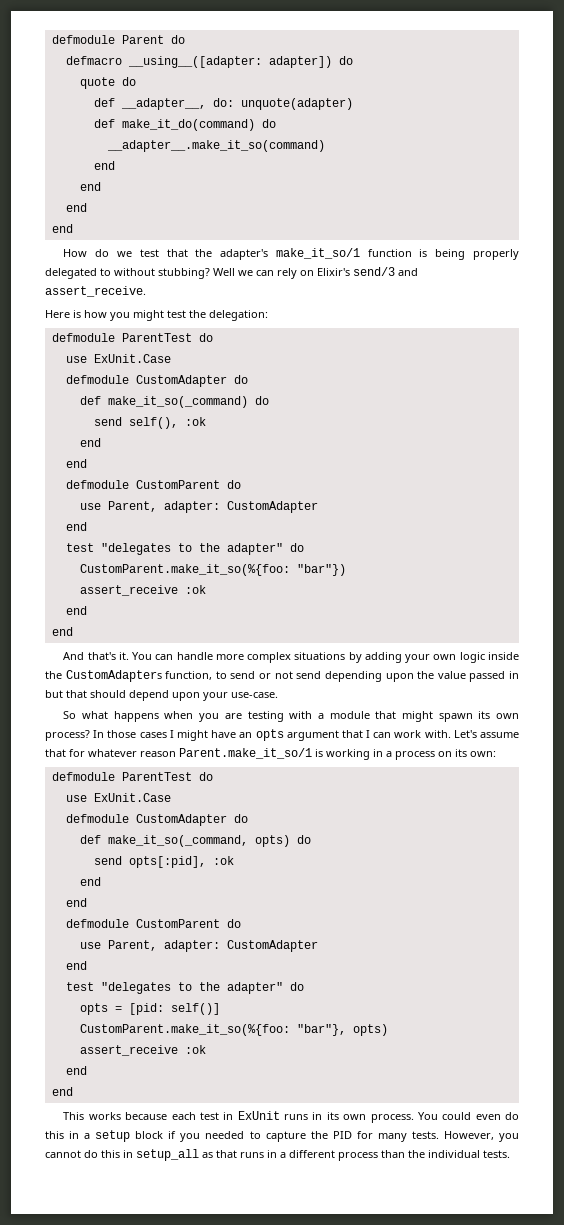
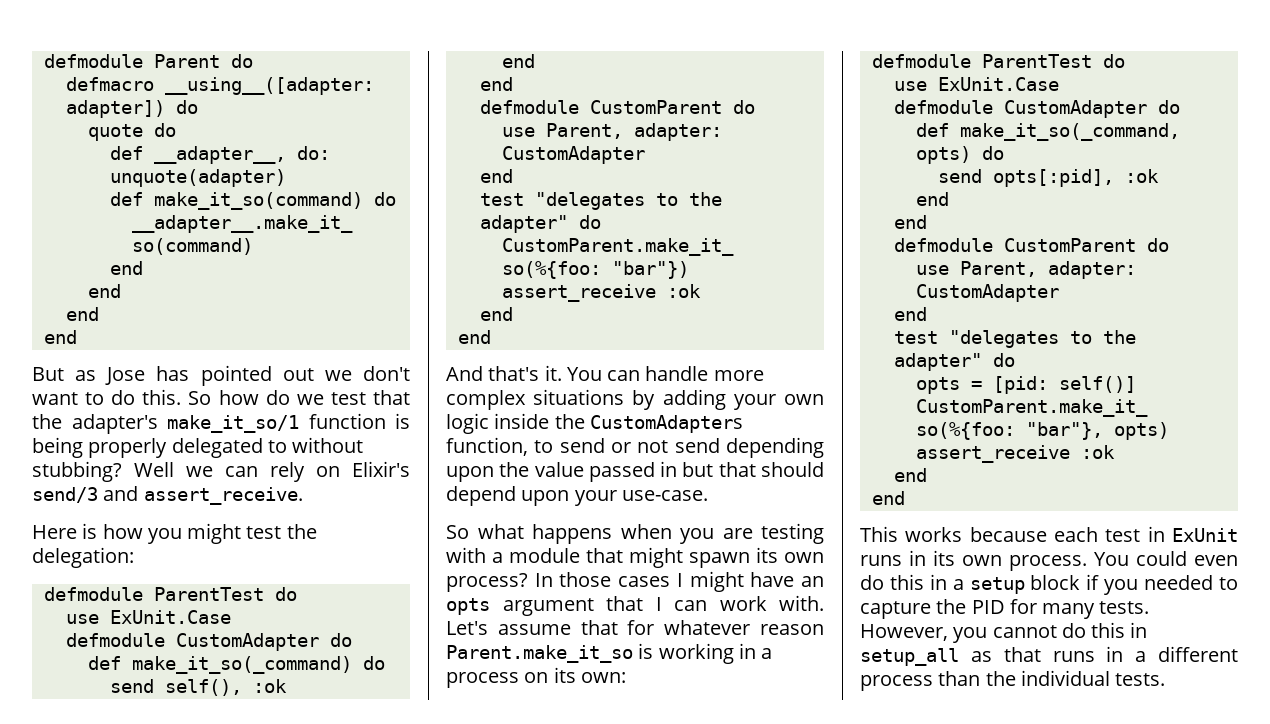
- def make_it_do(command) do
+ def make_it_so(command) do
- How do we test that the adapter's make_it_so/1 function is being properly delegated to without stubbing?
+ But as Jose has pointed out we don't want to do this. So how do we test that the adapter's make_it_so/1 function is being properly delegated to without stubbing?
- Let's assume that for whatever reason Parent.make_it_so/1 is working in a process on its own:
+ Let's assume that for whatever reason Parent.make_it_so is working in a process on its own:

